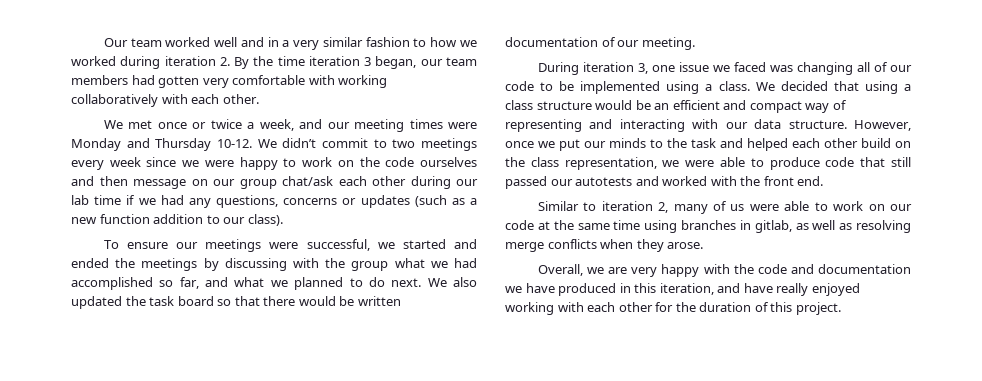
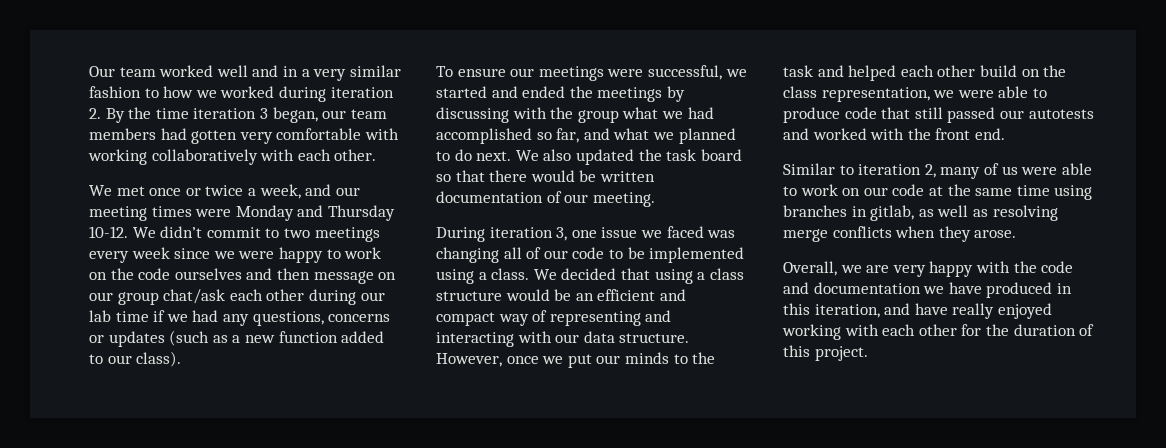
- We didn’t commit to two meetings every week since we were happy to work on the code ourselves and then message on our group chat/ask each other during our lab time if we had any questions, concerns or updates (such as a new function addition to our class).
+ We didn’t commit to two meetings every week since we were happy to work on the code ourselves and then message on our group chat/ask each other during our lab time if we had any questions, concerns or updates (such as a new function added to our class).

